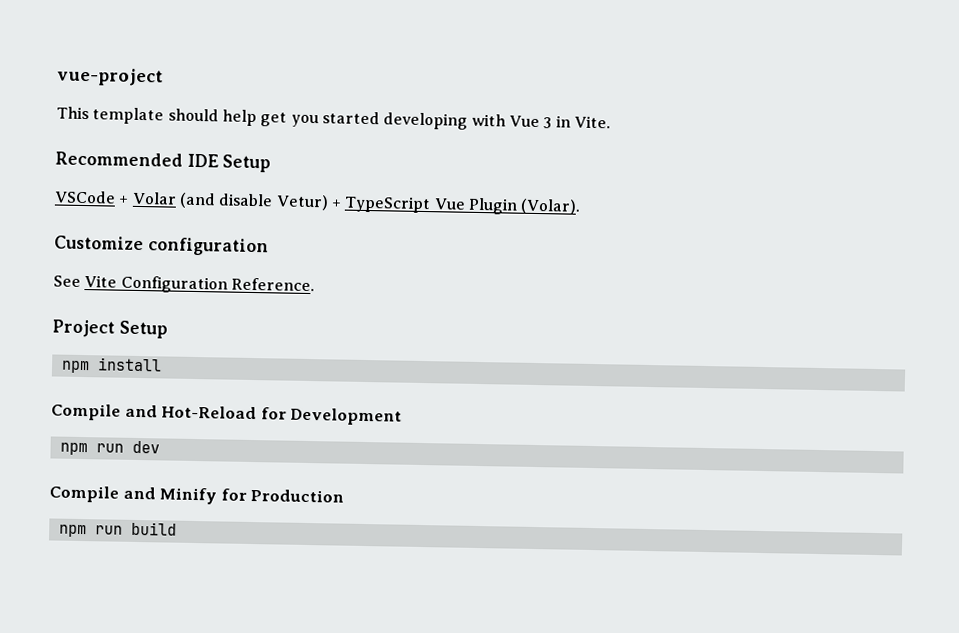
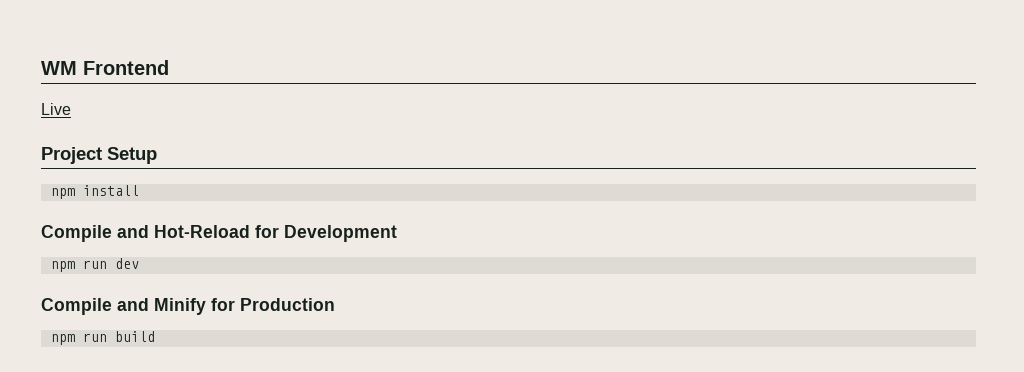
- vue-project
- This template should help get you started developing with Vue 3 in Vite.
- Recommended IDE Setup
- VSCode + Volar (and disable Vetur) + TypeScript Vue Plugin (Volar).
- Customize configuration
- See Vite Configuration Reference.
+ WM Frontend
+ Live

